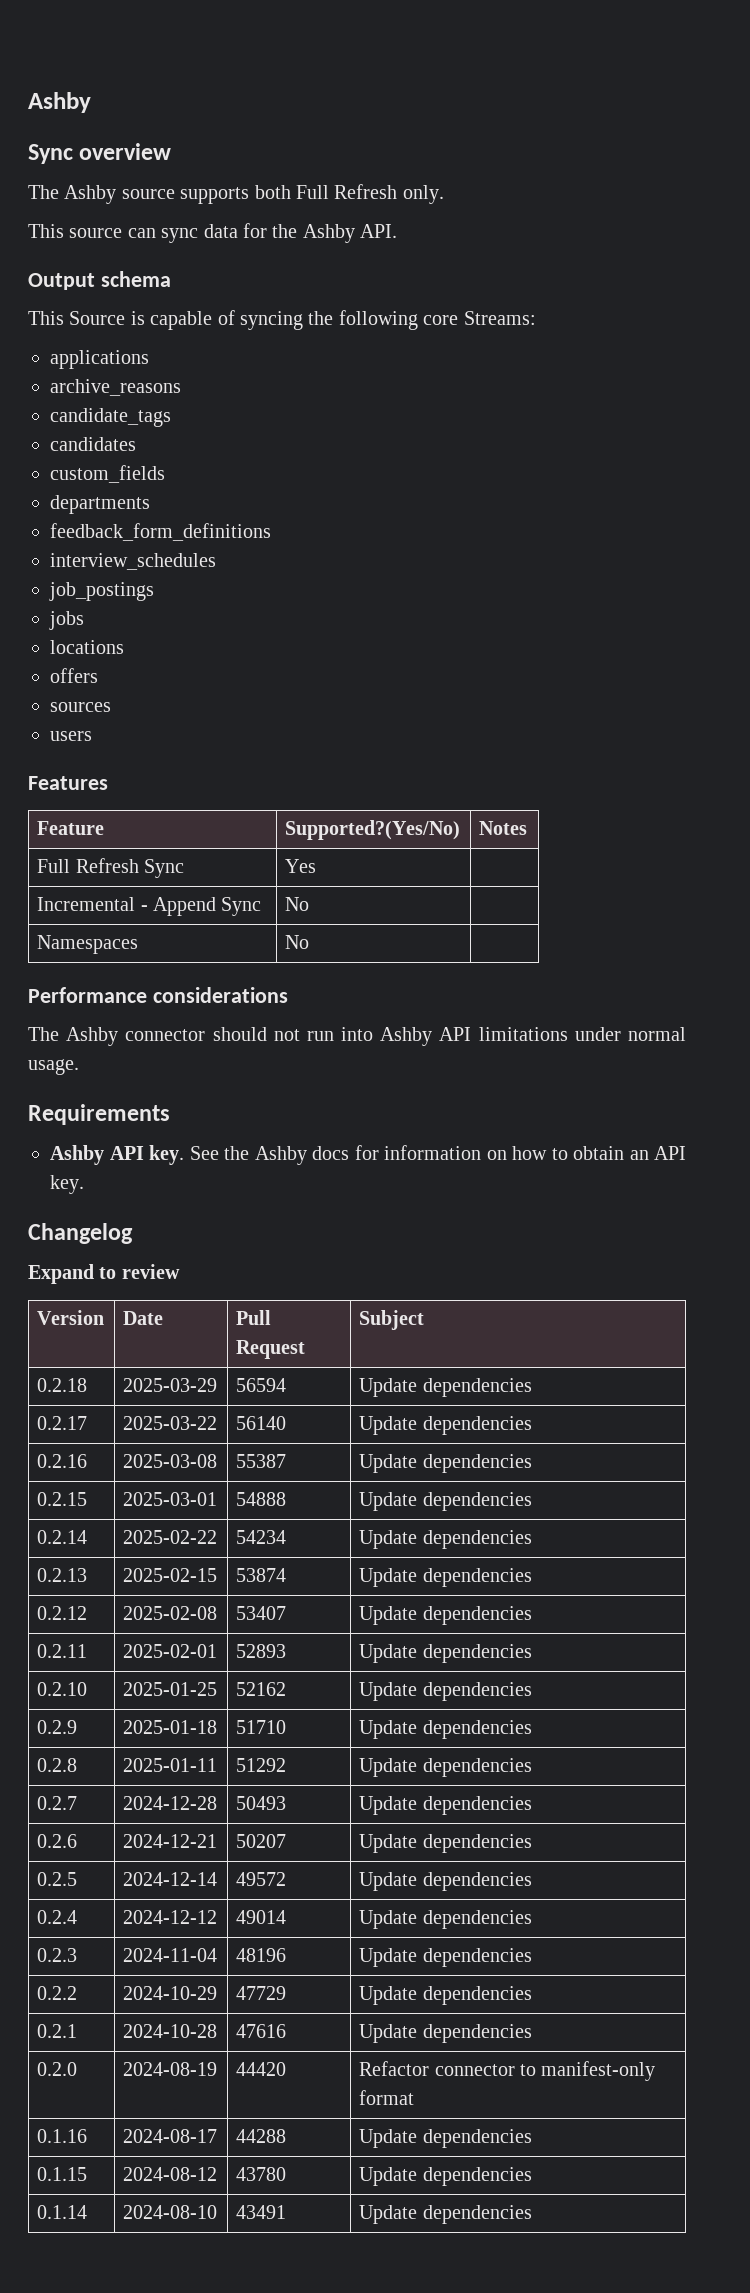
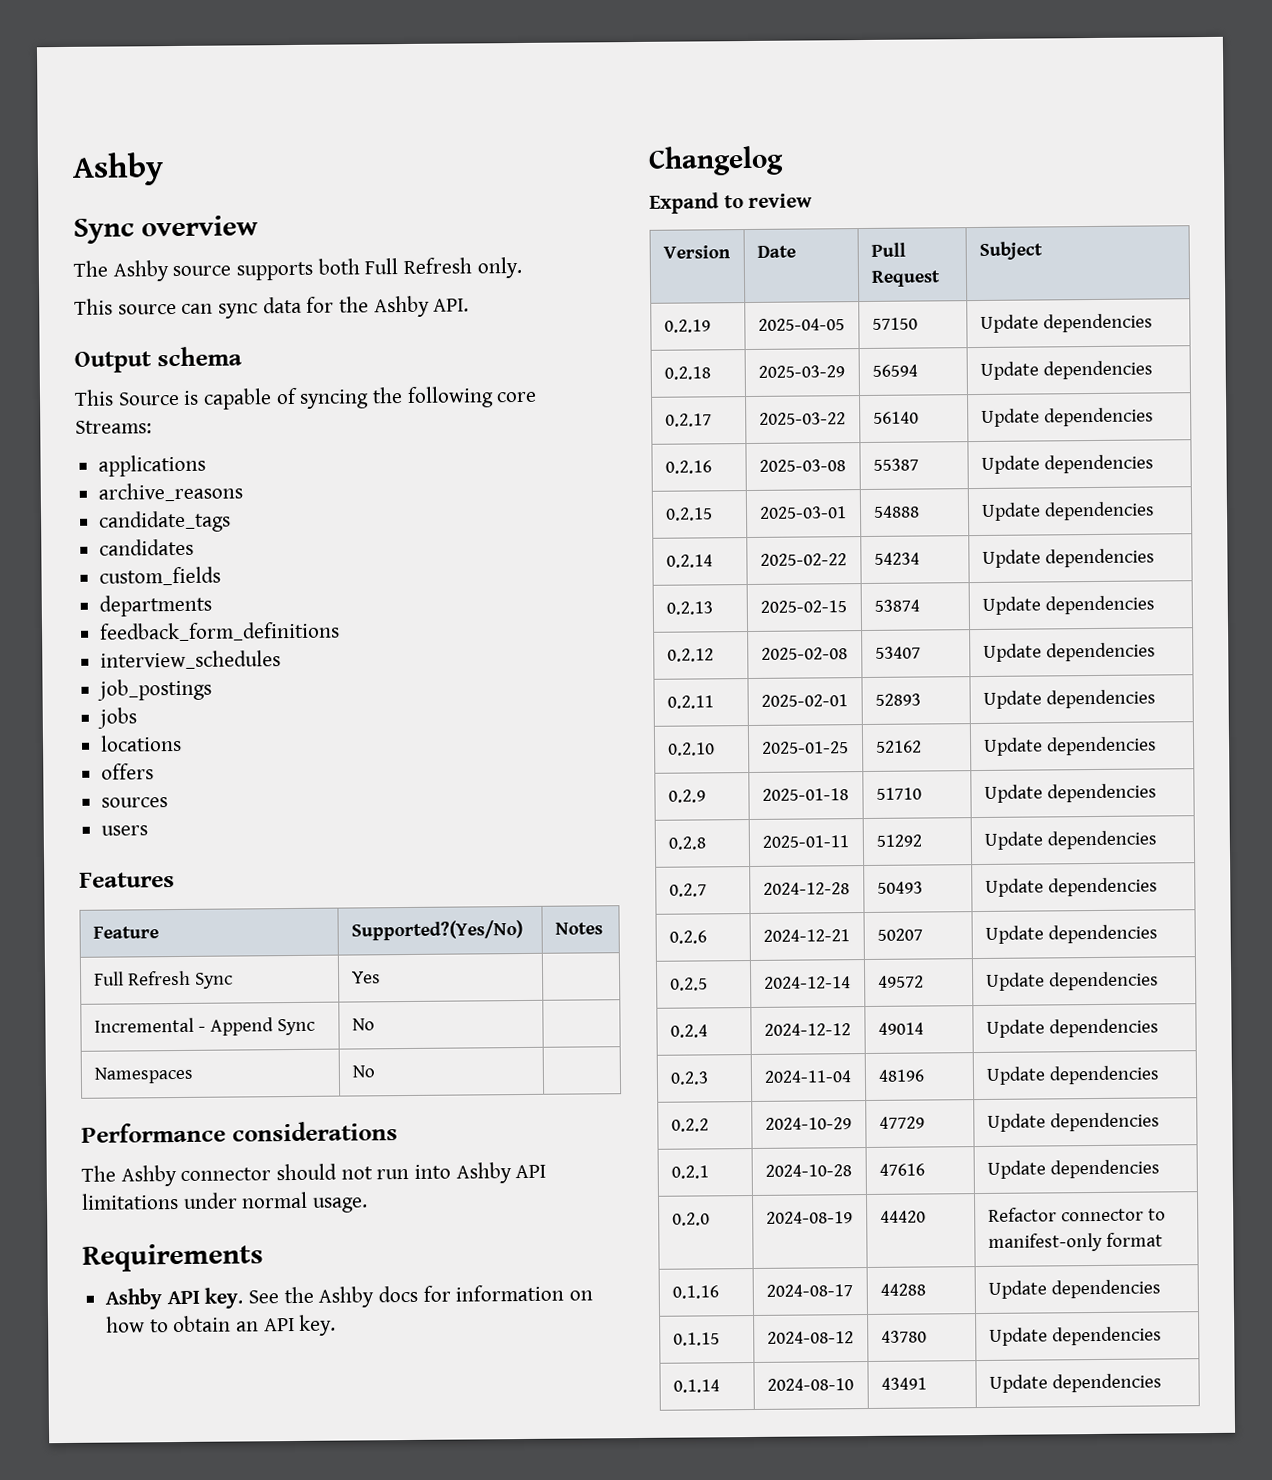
+ 0.2.19 | 2025-04-05 | 57150 | Update dependencies

